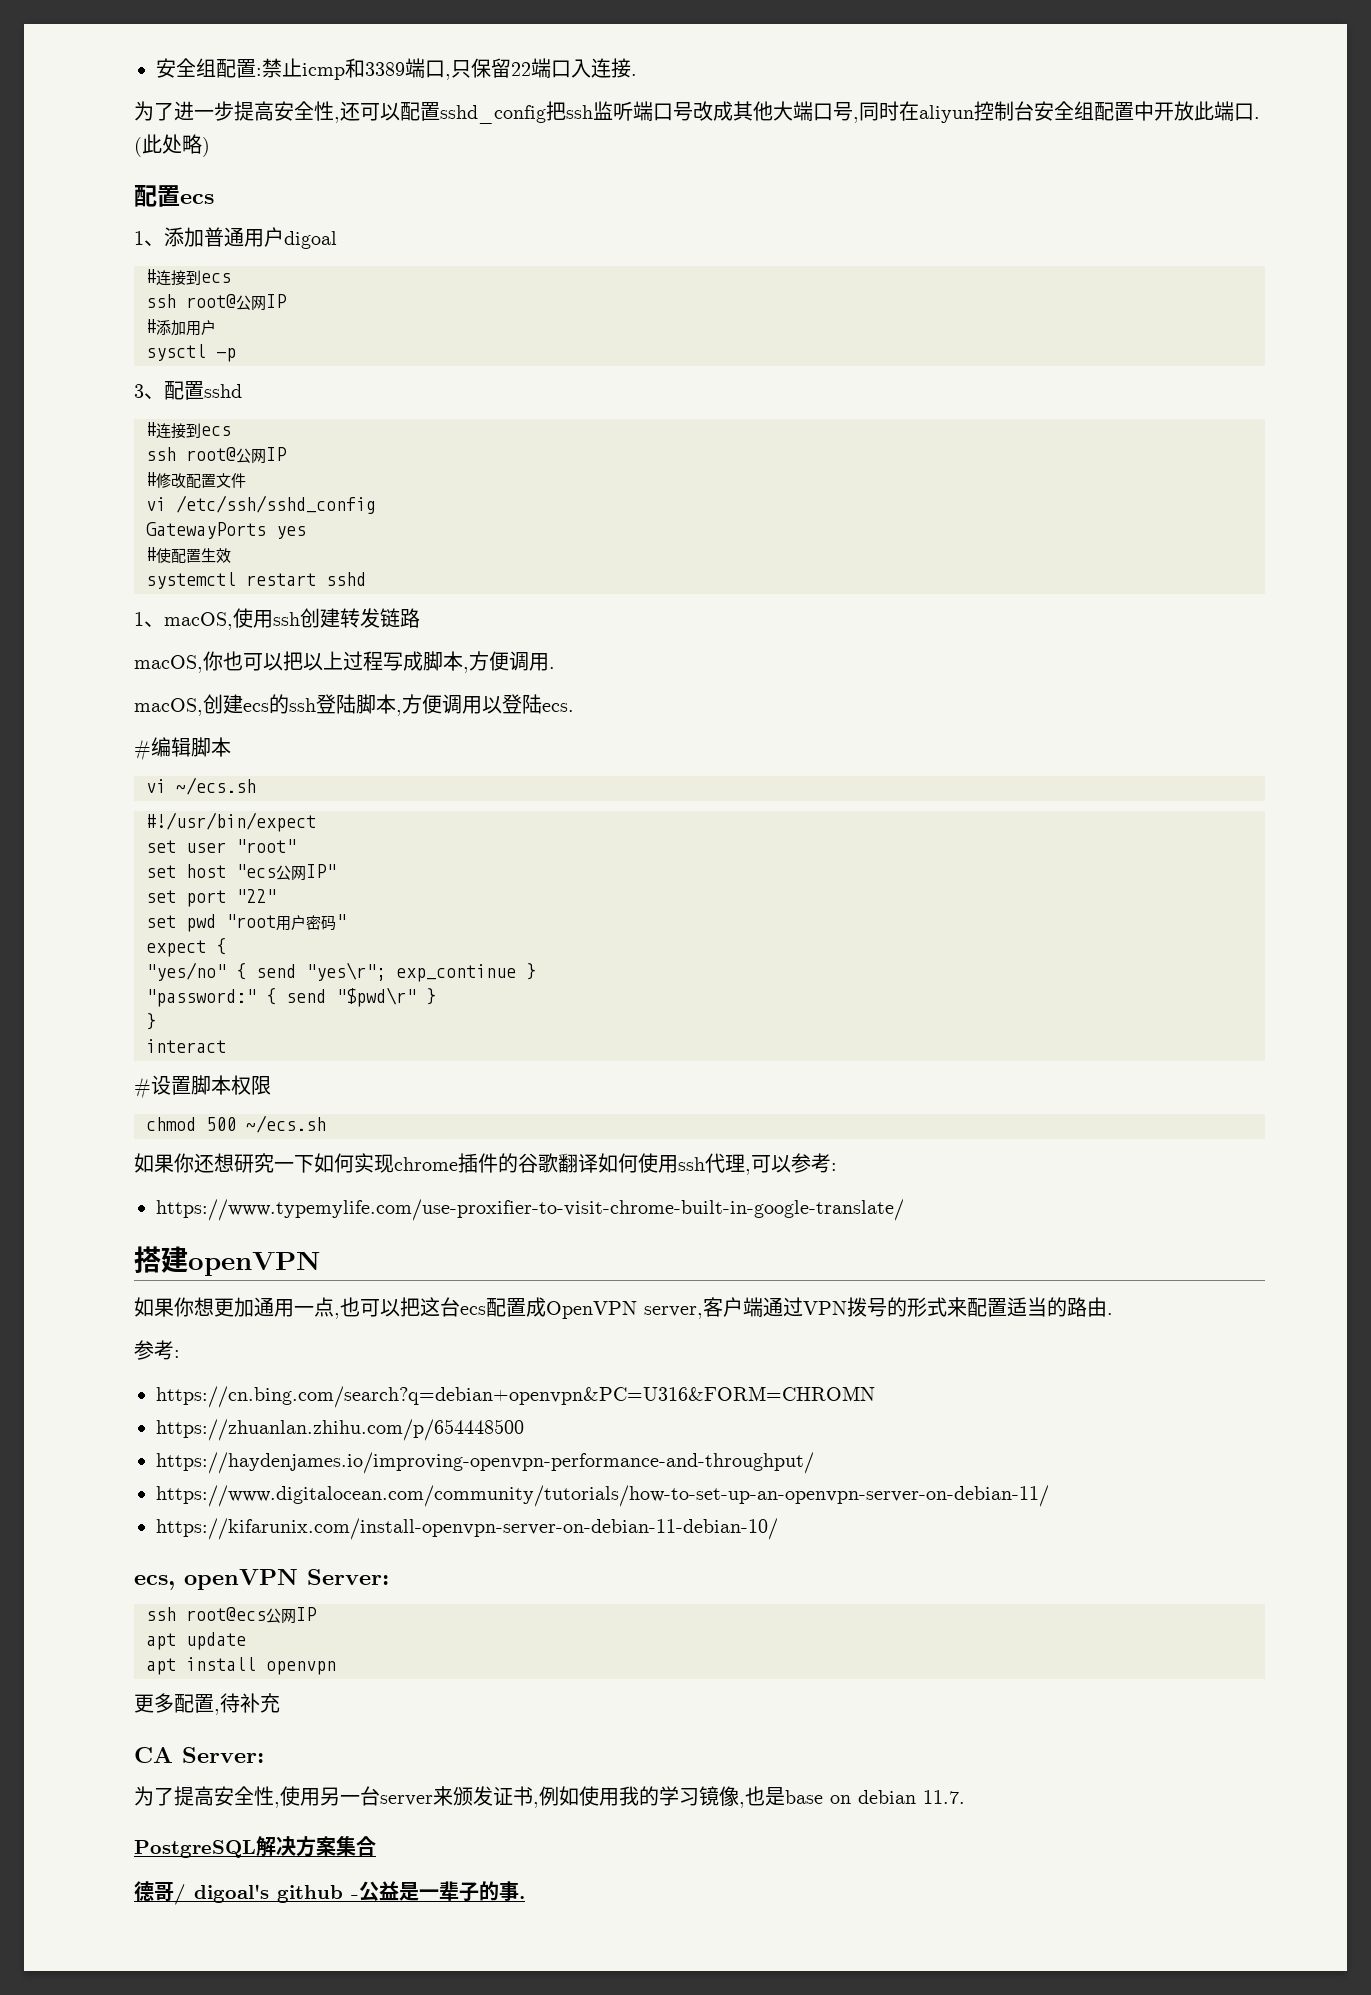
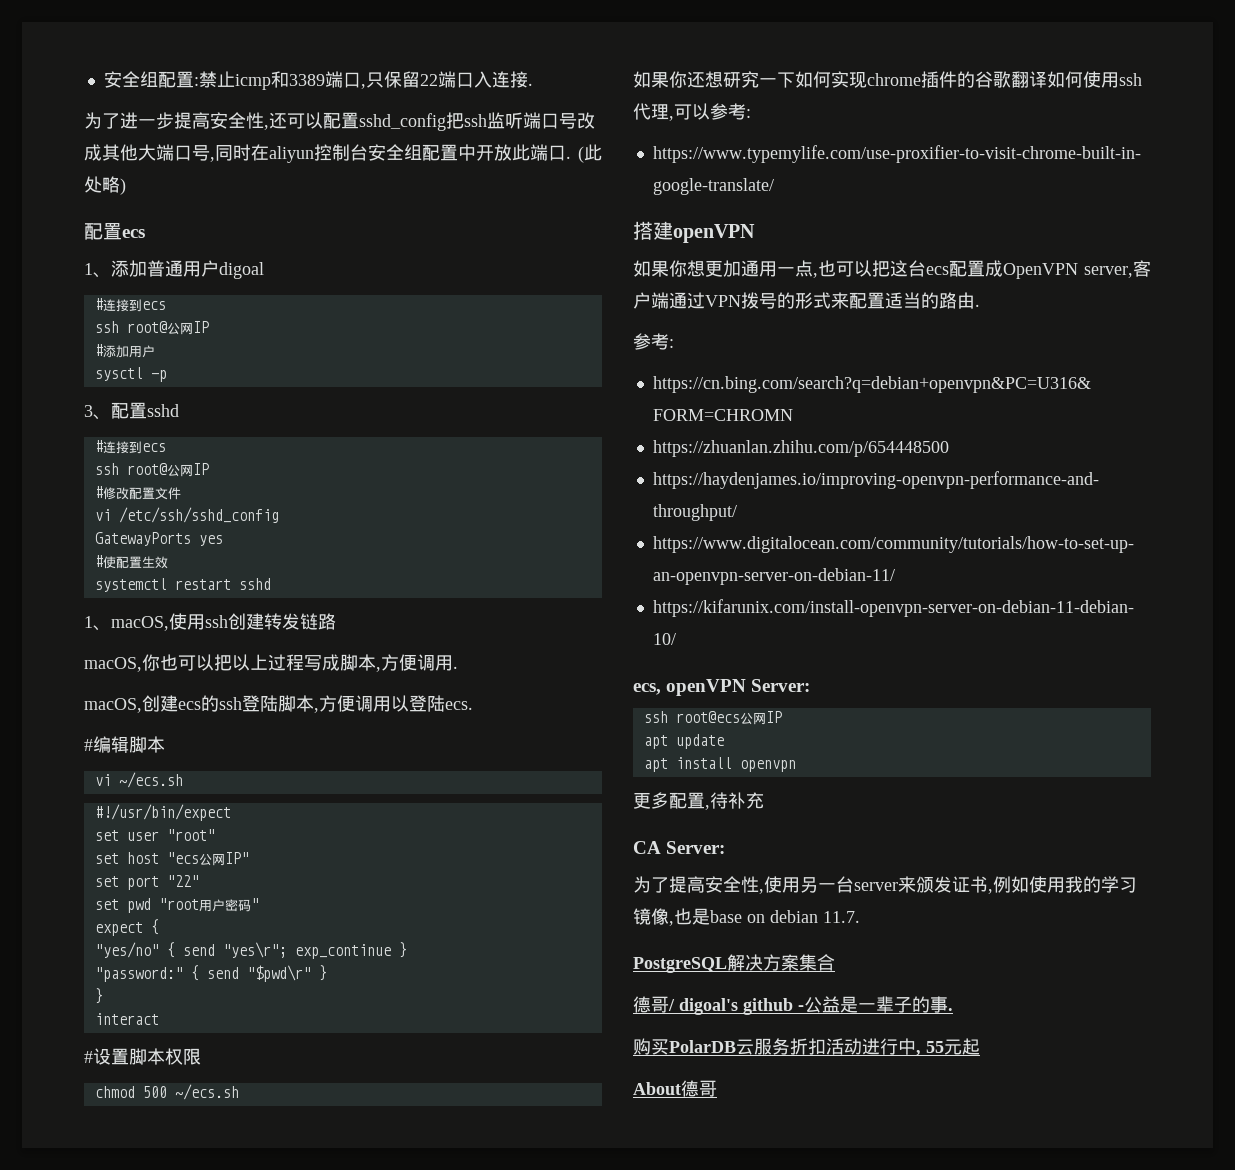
+ 购买PolarDB云服务折扣活动进行中, 55元起
+ About德哥

